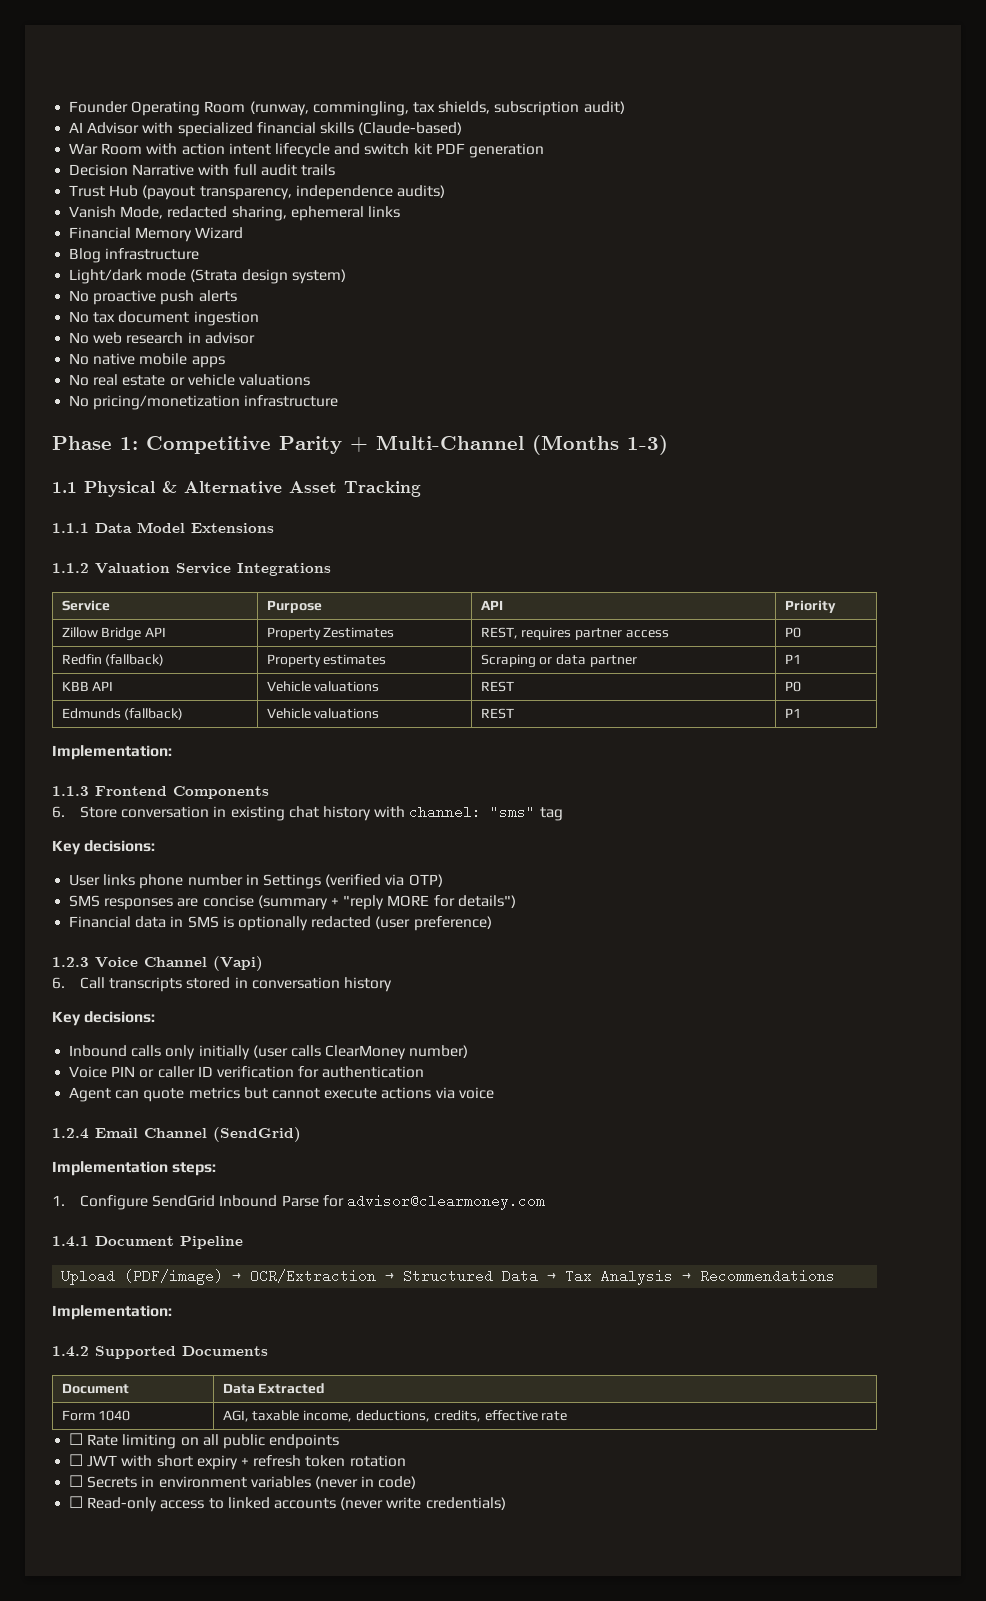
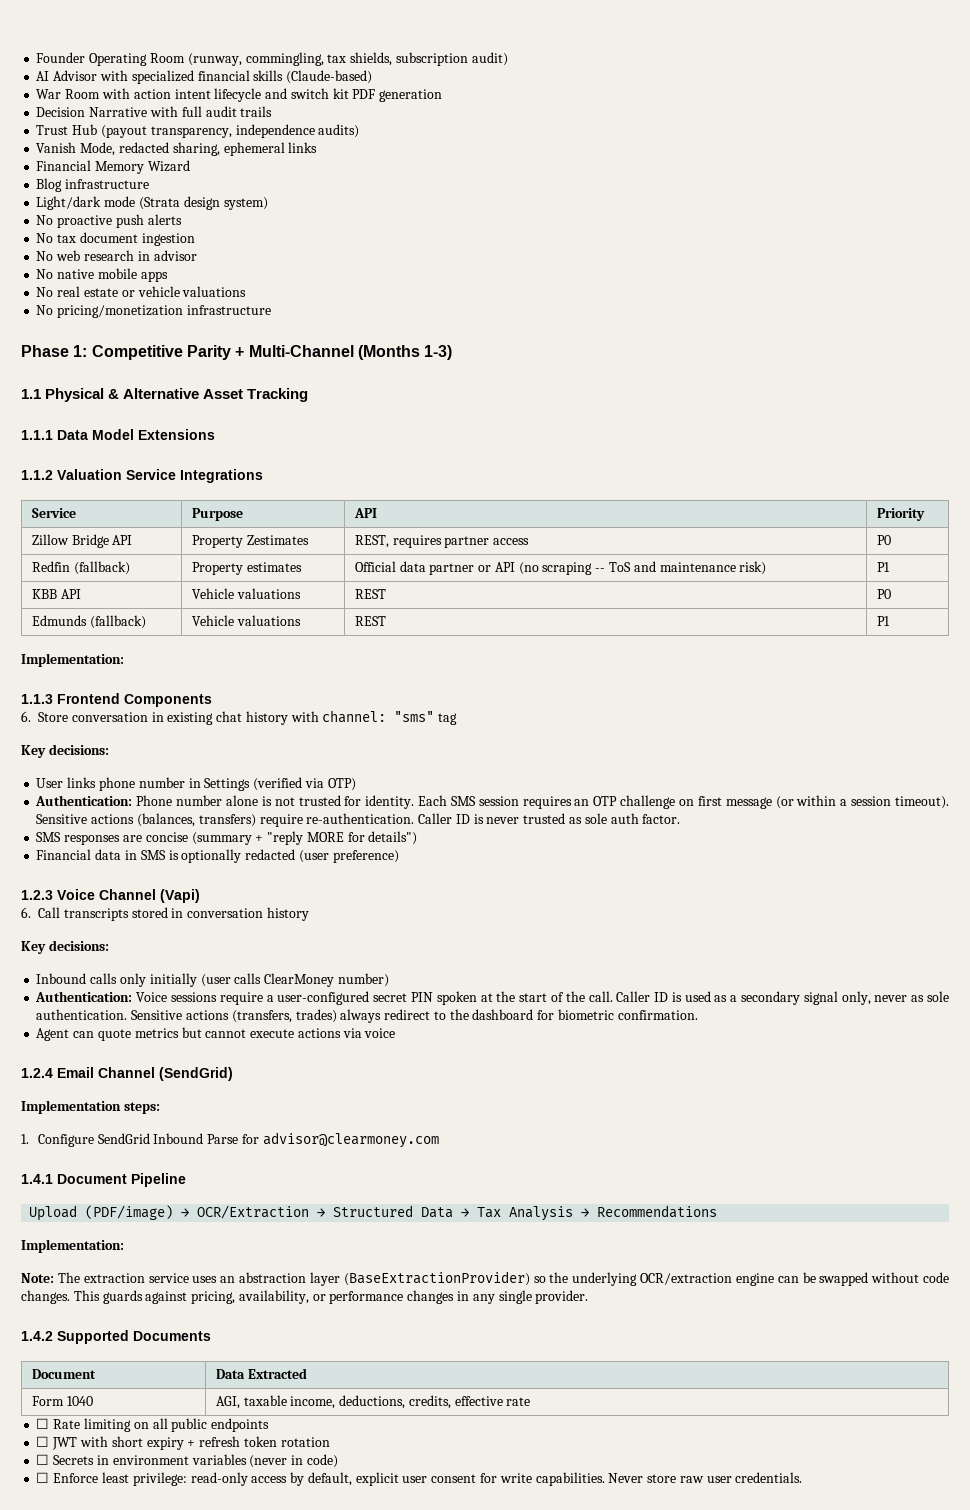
- Redfin (fallback) | Property estimates | Scraping or data partner | P1
+ Redfin (fallback) | Property estimates | Official data partner or API (no scraping -- ToS and maintenance risk) | P1
+ Authentication: Phone number alone is not trusted for identity. Each SMS session requires an OTP challenge on first message (or within a session timeout). Sensitive actions (balances, transfers) require re-authentication. Caller ID is never trusted as sole auth factor.
- Voice PIN or caller ID verification for authentication
+ Authentication: Voice sessions require a user-configured secret PIN spoken at the start of the call. Caller ID is used as a secondary signal only, never as sole authentication. Sensitive actions (transfers, trades) always redirect to the dashboard for biometric confirmation.
+ Note: The extraction service uses an abstraction layer (BaseExtractionProvider) so the underlying OCR/extraction engine can be swapped without code changes. This guards against pricing, availability, or performance changes in any single provider.
- ☐ Read-only access to linked accounts (never write credentials)
+ ☐ Enforce least privilege: read-only access by default, explicit user consent for write capabilities. Never store raw user credentials.

